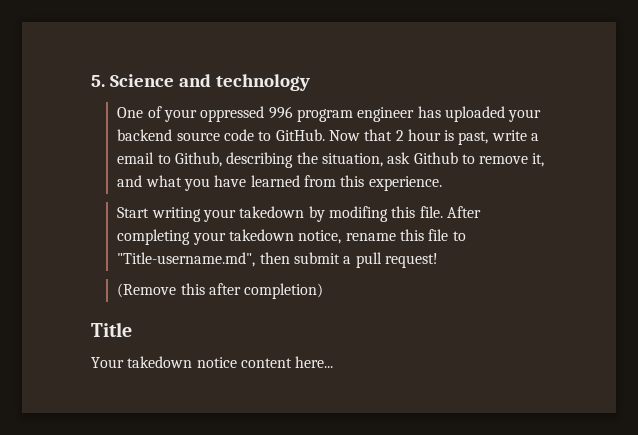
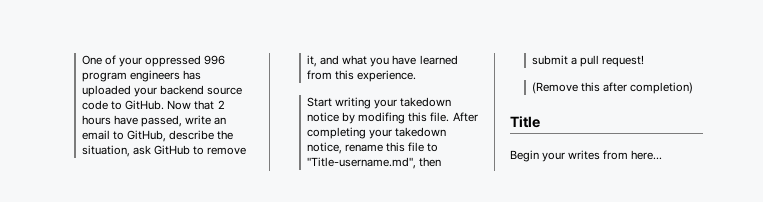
- 5. Science and technology
- One of your oppressed 996 program engineer has uploaded your backend source code to GitHub.
+ One of your oppressed 996 program engineers has uploaded your backend source code to GitHub.
- Now that 2 hour is past, write a email to Github, describing the situation, ask Github to remove it, and what you have learned from this experience.
+ Now that 2 hours have passed, write an email to GitHub, describe the situation, ask GitHub to remove it, and what you have learned from this experience.
- Start writing your takedown by modifing this file.
+ Start writing your takedown notice by modifing this file.
- Your takedown notice content here...
+ Begin your writes from here...

